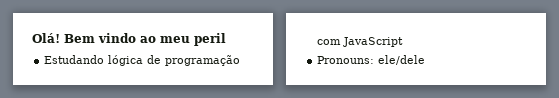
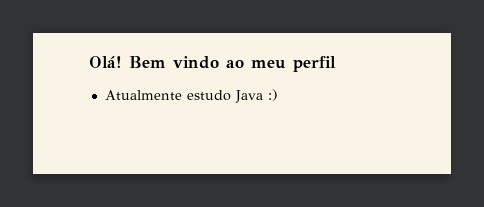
- Bem vindo ao meu peril
- Estudando lógica de programação com JavaScript
- Pronouns: ele/dele
+ Bem vindo ao meu perfil
+ Atualmente estudo Java :)

